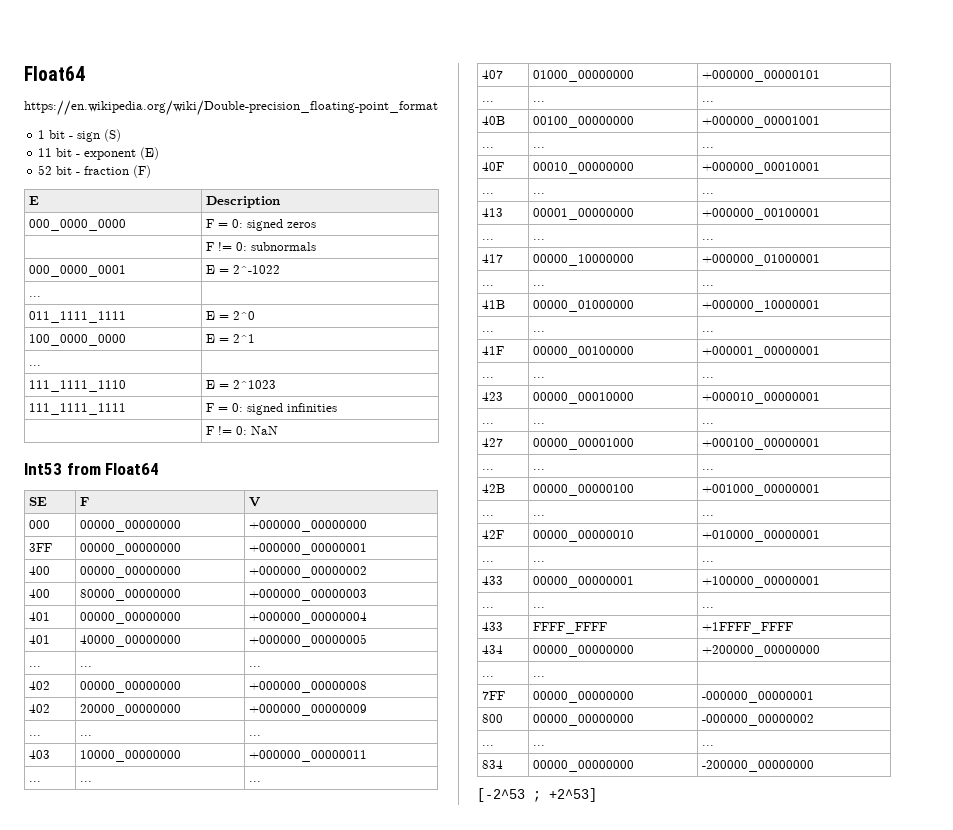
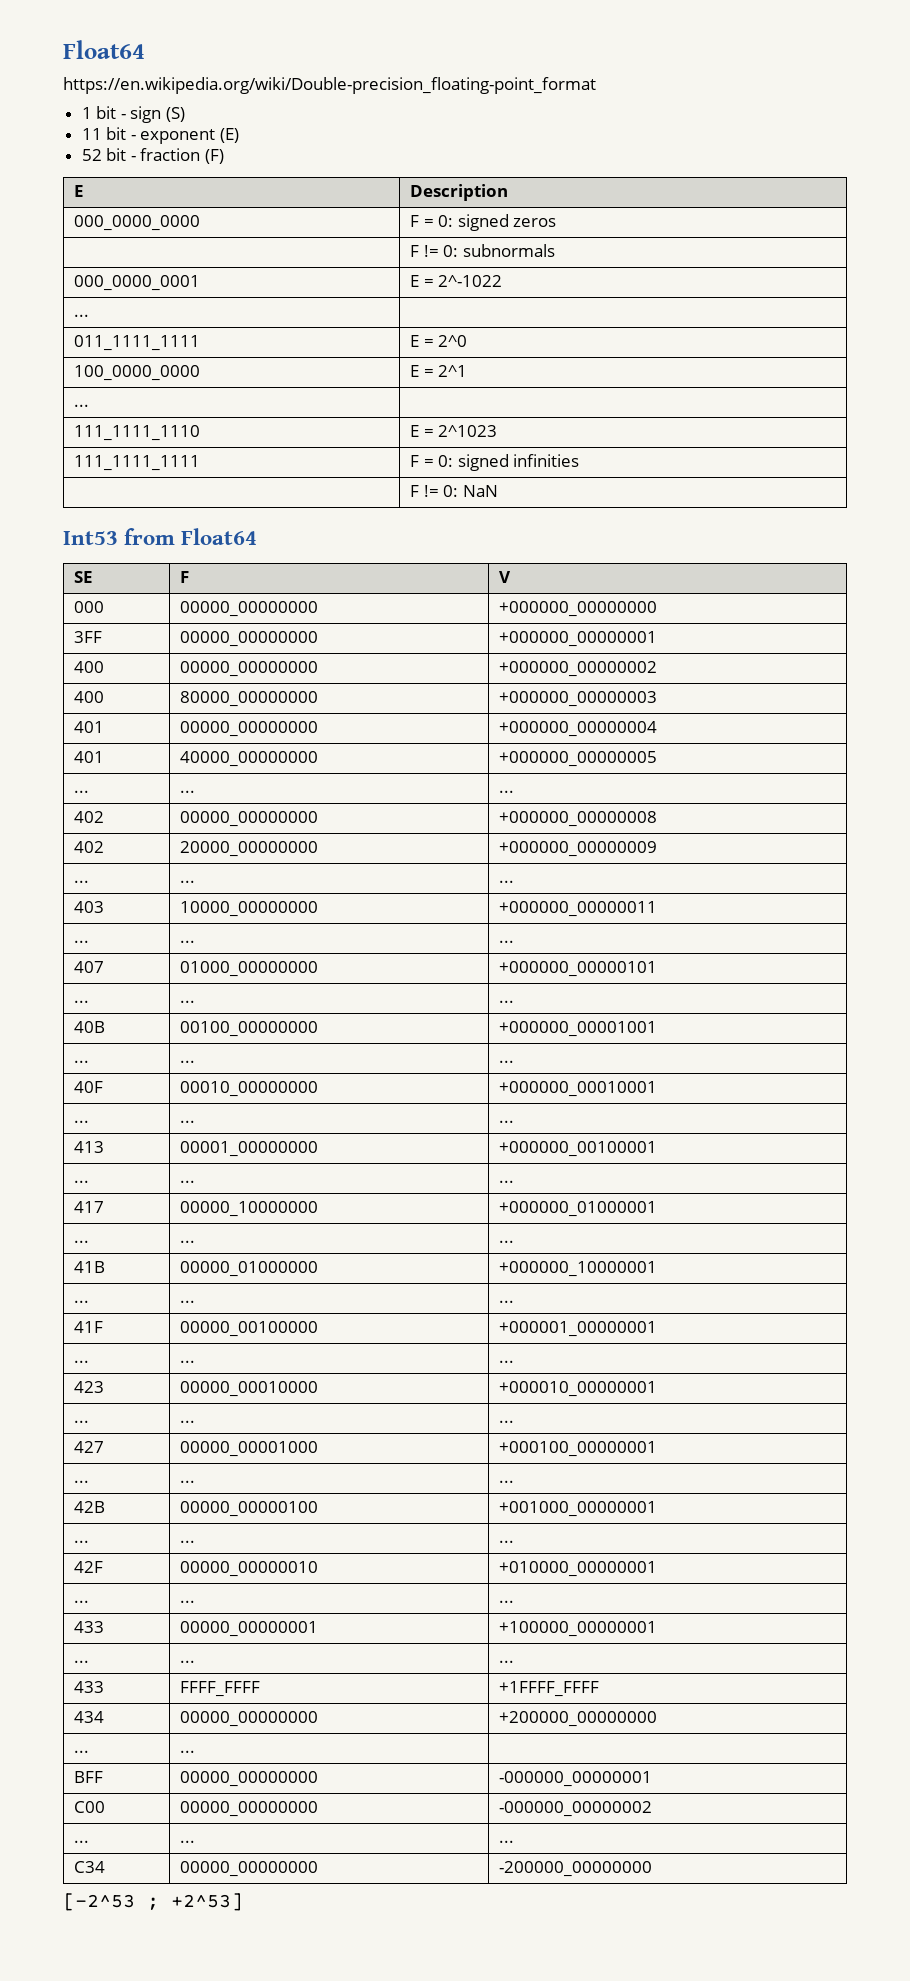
- 7FF | 00000_00000000 | -000000_00000001
+ BFF | 00000_00000000 | -000000_00000001
- 800 | 00000_00000000 | -000000_00000002
+ C00 | 00000_00000000 | -000000_00000002
- 834 | 00000_00000000 | -200000_00000000
+ C34 | 00000_00000000 | -200000_00000000

